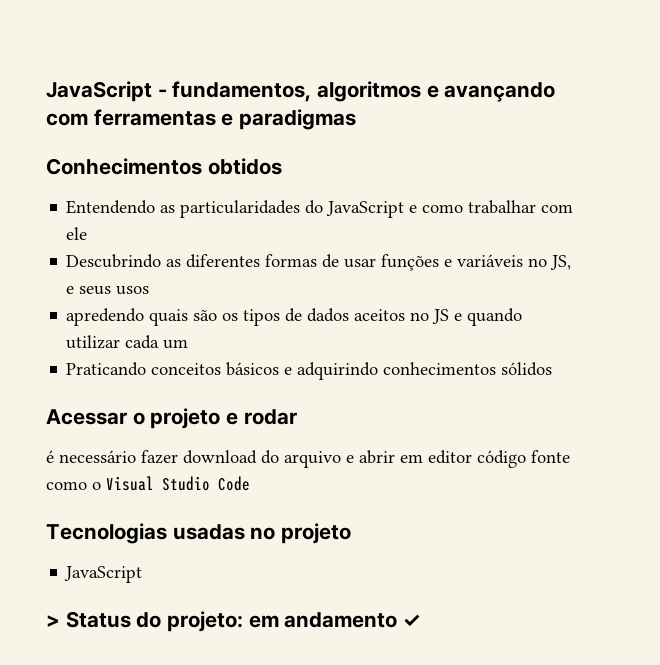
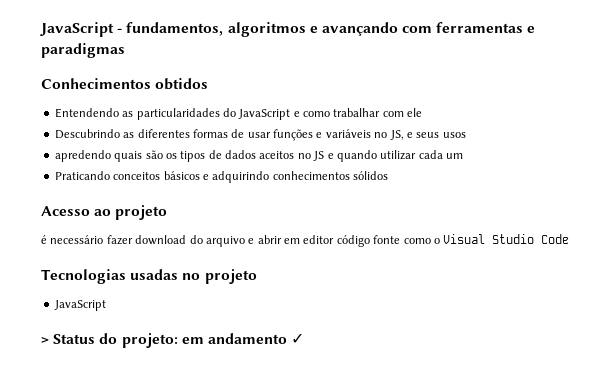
- Acessar o projeto e rodar
+ Acesso ao projeto

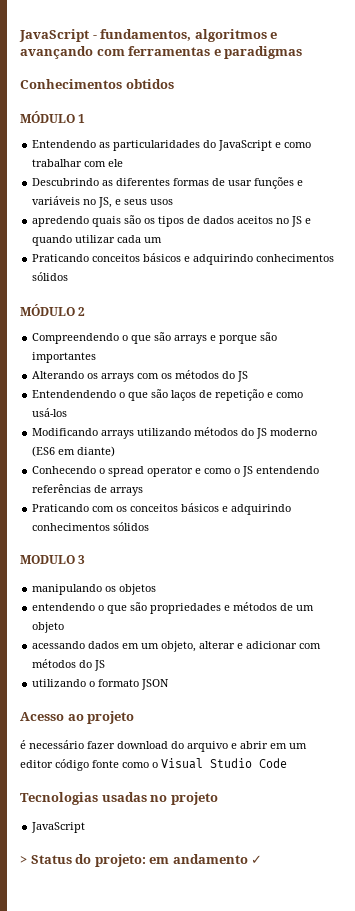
+ MÓDULO 1
+ MÓDULO 2
+ Compreendendo o que são arrays e porque são importantes
+ Alterando os arrays com os métodos do JS
+ Entendendendo o que são laços de repetição e como usá-los
+ Modificando arrays utilizando métodos do JS moderno (ES6 em diante)
+ Conhecendo o spread operator e como o JS entendendo referências de arrays
+ Praticando com os conceitos básicos e adquirindo conhecimentos sólidos
+ MODULO 3
+ manipulando os objetos
+ entendendo o que são propriedades e métodos de um objeto
+ acessando dados em um objeto, alterar e adicionar com métodos do JS
+ utilizando o formato JSON
- é necessário fazer download do arquivo e abrir em editor código fonte como o Visual Studio Code
+ é necessário fazer download do arquivo e abrir em um editor código fonte como o Visual Studio Code

